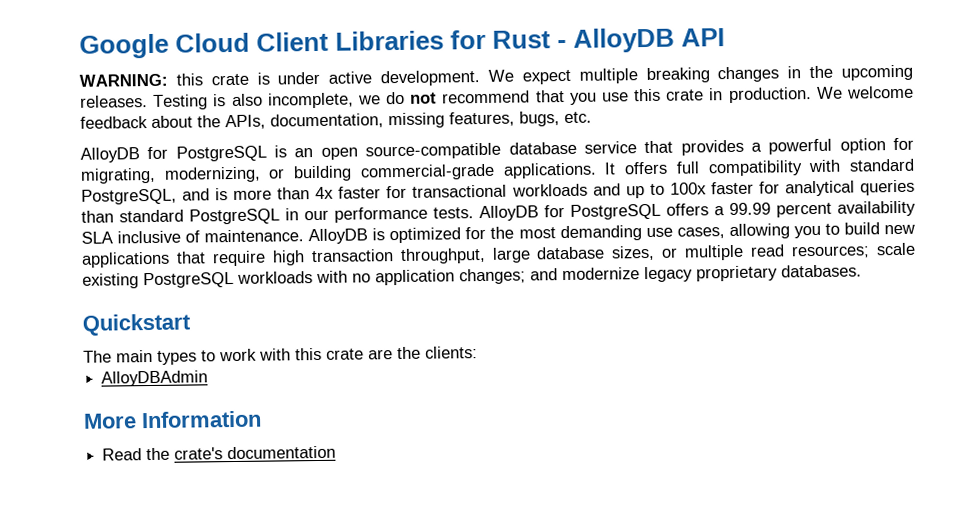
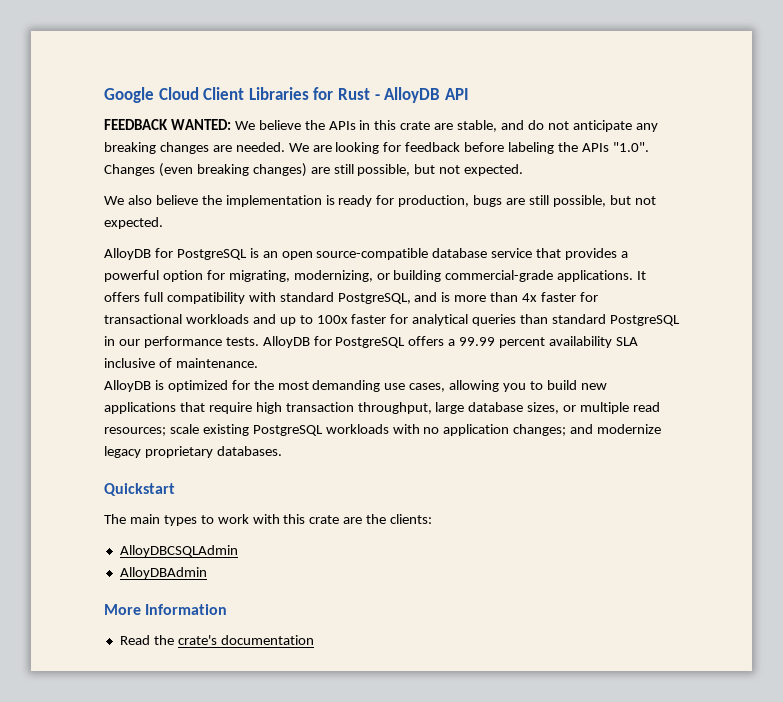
- WARNING: this crate is under active development. We expect multiple breaking changes in the upcoming releases. Testing is also incomplete, we do not recommend that you use this crate in production. We welcome feedback about the APIs, documentation, missing features, bugs, etc.
+ FEEDBACK WANTED: We believe the APIs in this crate are stable, and do not anticipate any breaking changes are needed. We are looking for feedback before labeling the APIs "1.0". Changes (even breaking changes) are still possible, but not expected.
+ We also believe the implementation is ready for production, bugs are still possible, but not expected.
- AlloyDB for PostgreSQL offers a 99.99 percent availability SLA inclusive of maintenance. AlloyDB is optimized for the most demanding use cases, allowing you to build new applications that require high transaction throughput, large database sizes, or multiple read resources; scale existing PostgreSQL workloads with no application changes; and modernize legacy proprietary databases.
+ AlloyDB for PostgreSQL offers a 99.99 percent availability SLA inclusive of maintenance.
+ AlloyDB is optimized for the most demanding use cases, allowing you to build new applications that require high transaction throughput, large database sizes, or multiple read resources; scale existing PostgreSQL workloads with no application changes; and modernize legacy proprietary databases.
+ AlloyDBCSQLAdmin

